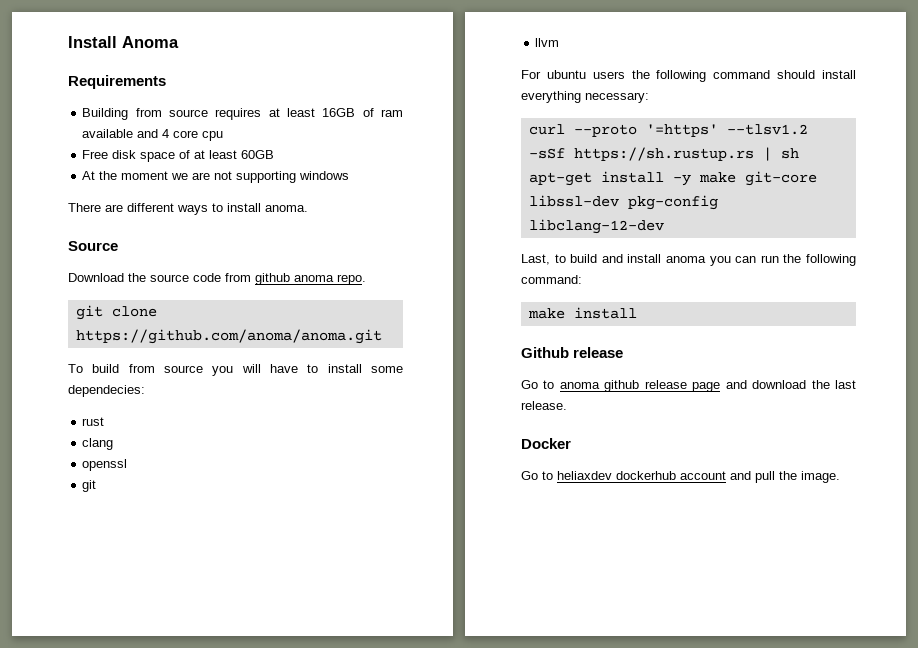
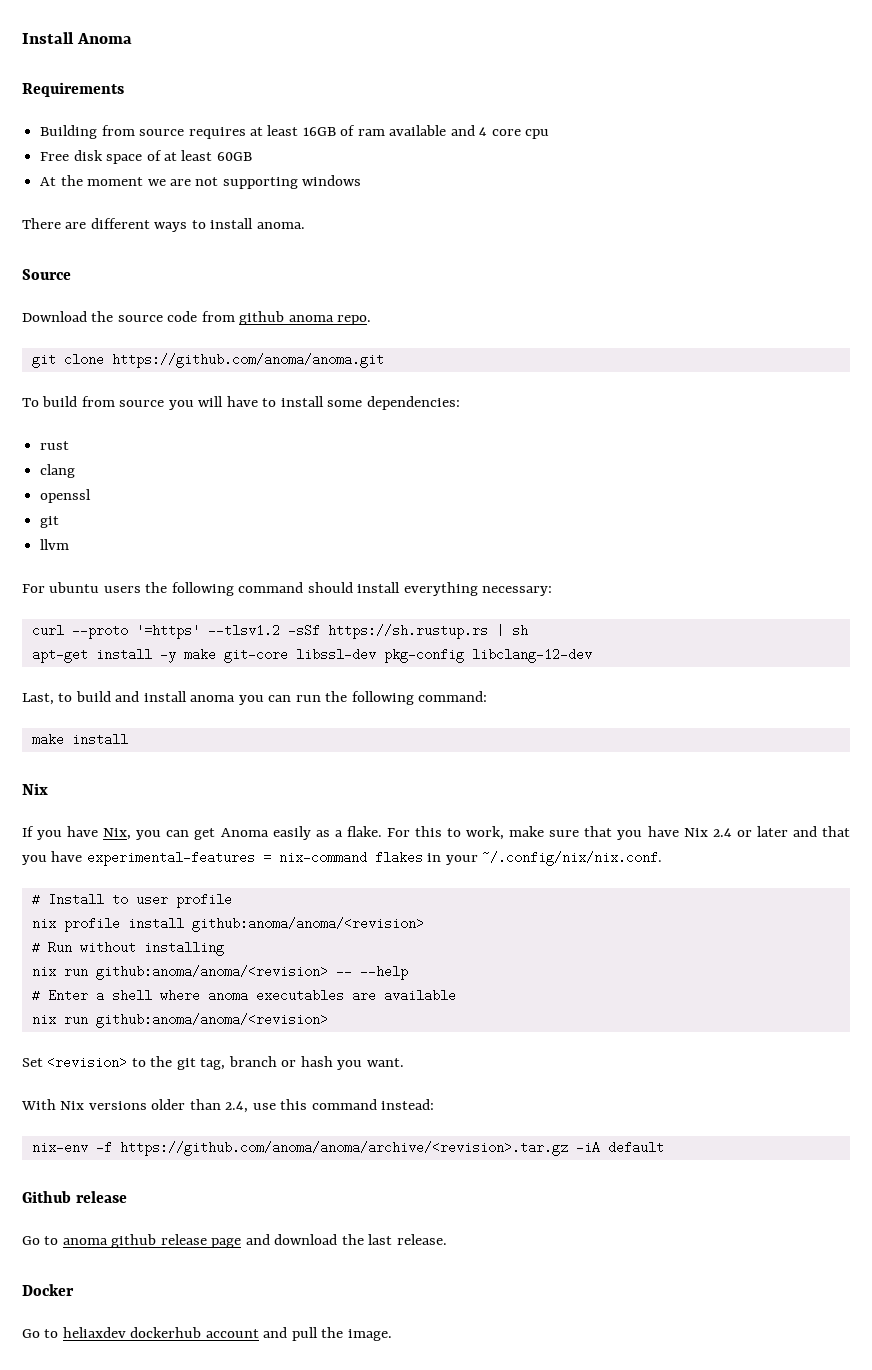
- To build from source you will have to install some dependecies:
+ To build from source you will have to install some dependencies:
  make install
+ Nix
+ If you have Nix, you can get Anoma easily as a flake. For this to work, make sure that you have Nix 2.4 or later and that you have experimental-features = nix-command flakes in your ~/.config/nix/nix.conf.
+ # Install to user profile
+ nix profile install github:anoma/anoma/<revision>
+ # Run without installing
+ nix run github:anoma/anoma/<revision> -- --help
+ # Enter a shell where anoma executables are available
+ nix run github:anoma/anoma/<revision>
+ Set <revision> to the git tag, branch or hash you want.
+ With Nix versions older than 2.4, use this command instead:
+ nix-env -f https://github.com/anoma/anoma/archive/<revision>.tar.gz -iA default

